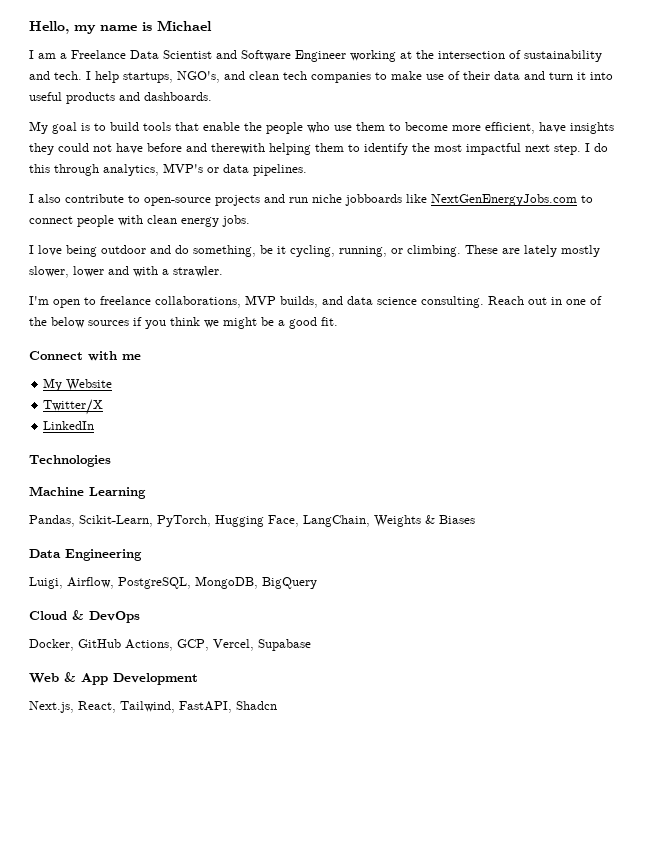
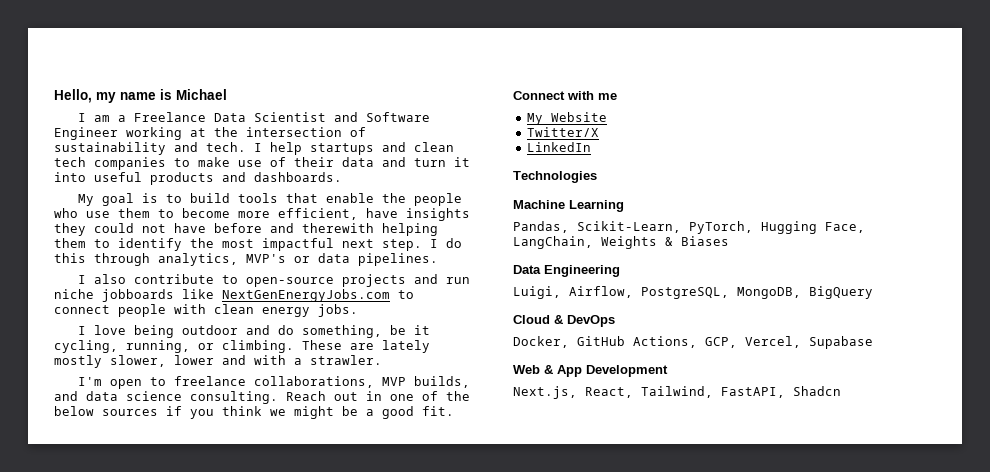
- I help startups, NGO's, and clean tech companies to make use of their data and turn it into useful products and dashboards.
+ I help startups and clean tech companies to make use of their data and turn it into useful products and dashboards.

